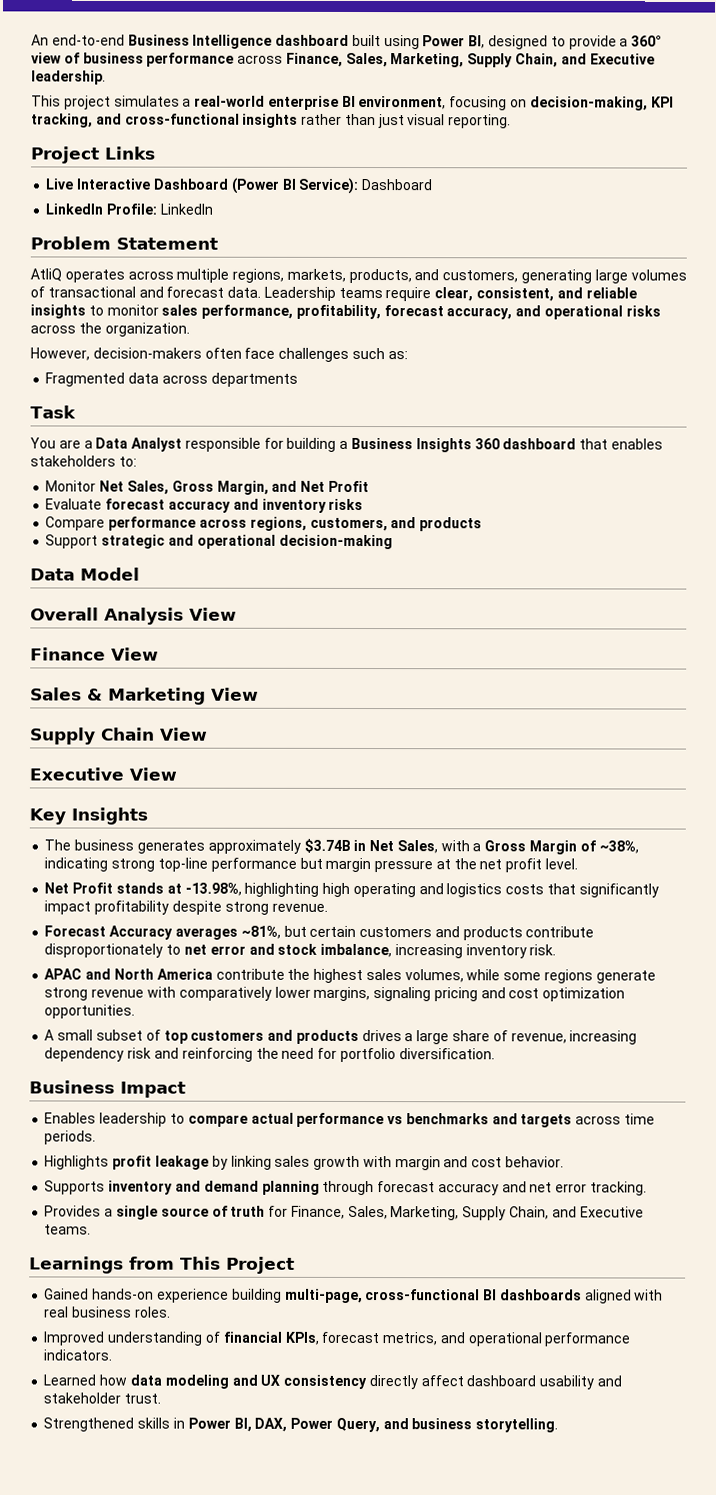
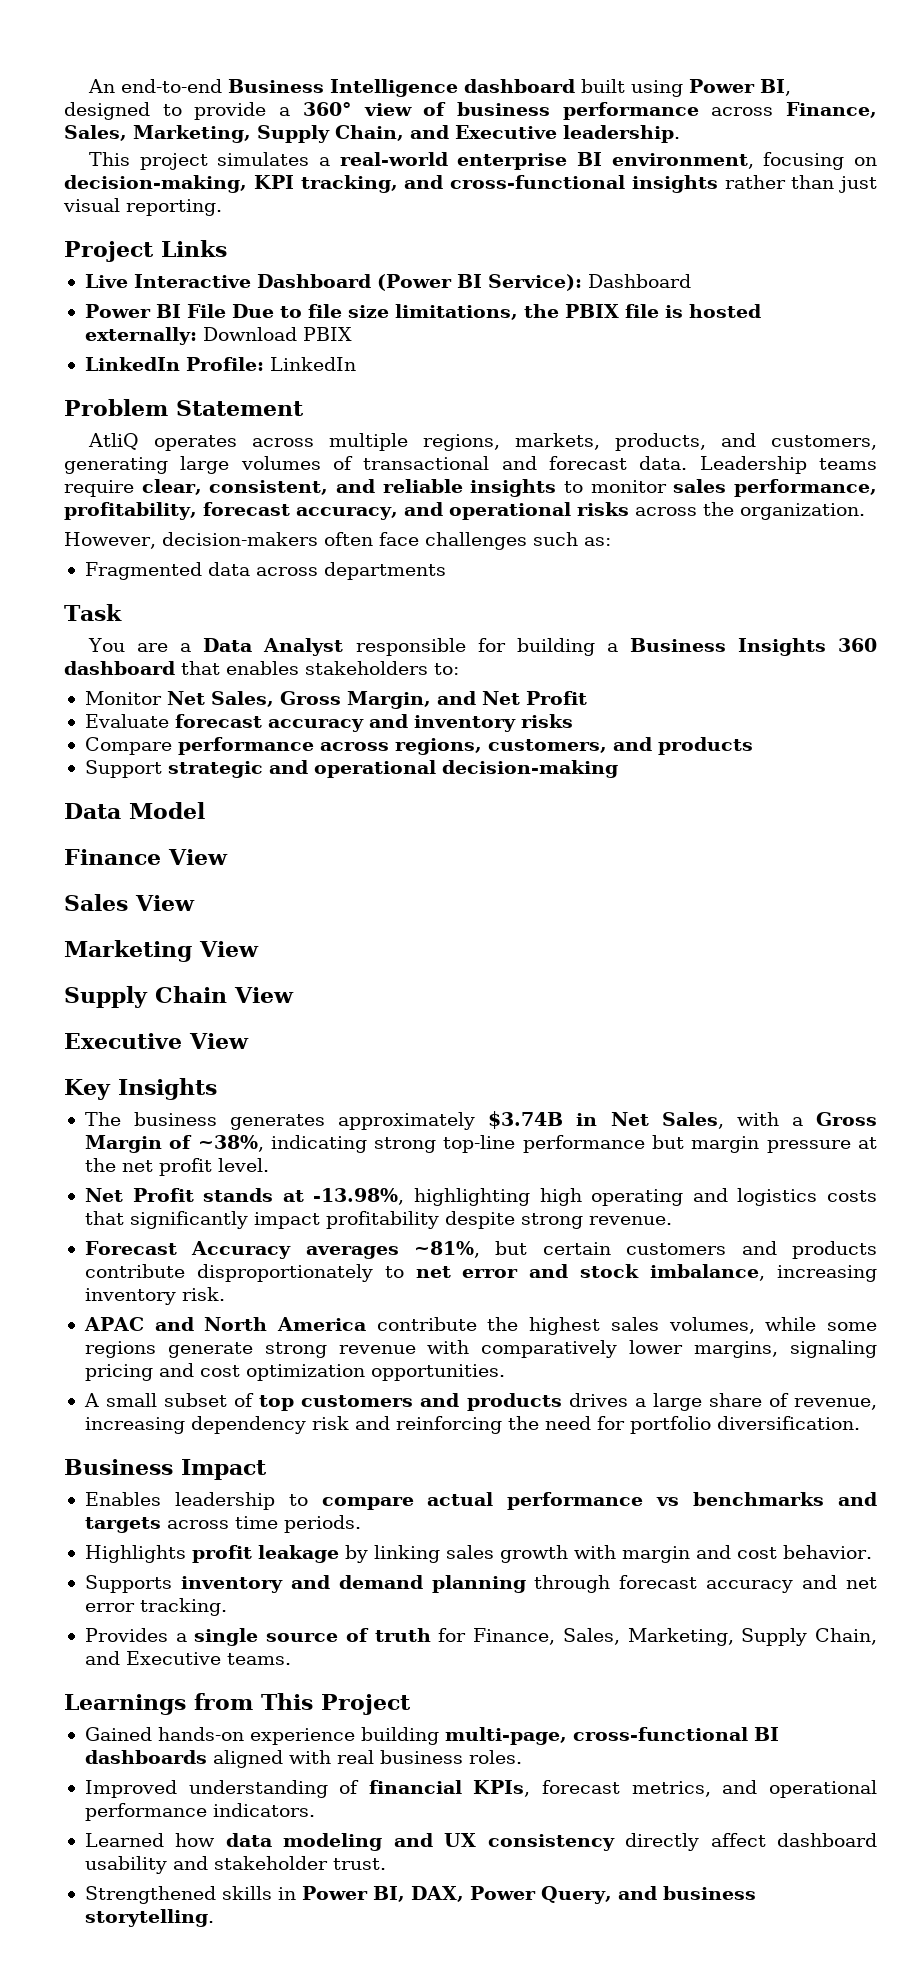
+ Power BI File Due to file size limitations, the PBIX file is hosted externally: Download PBIX
- Overall Analysis View
- Sales & Marketing View
+ Sales View
+ Marketing View

